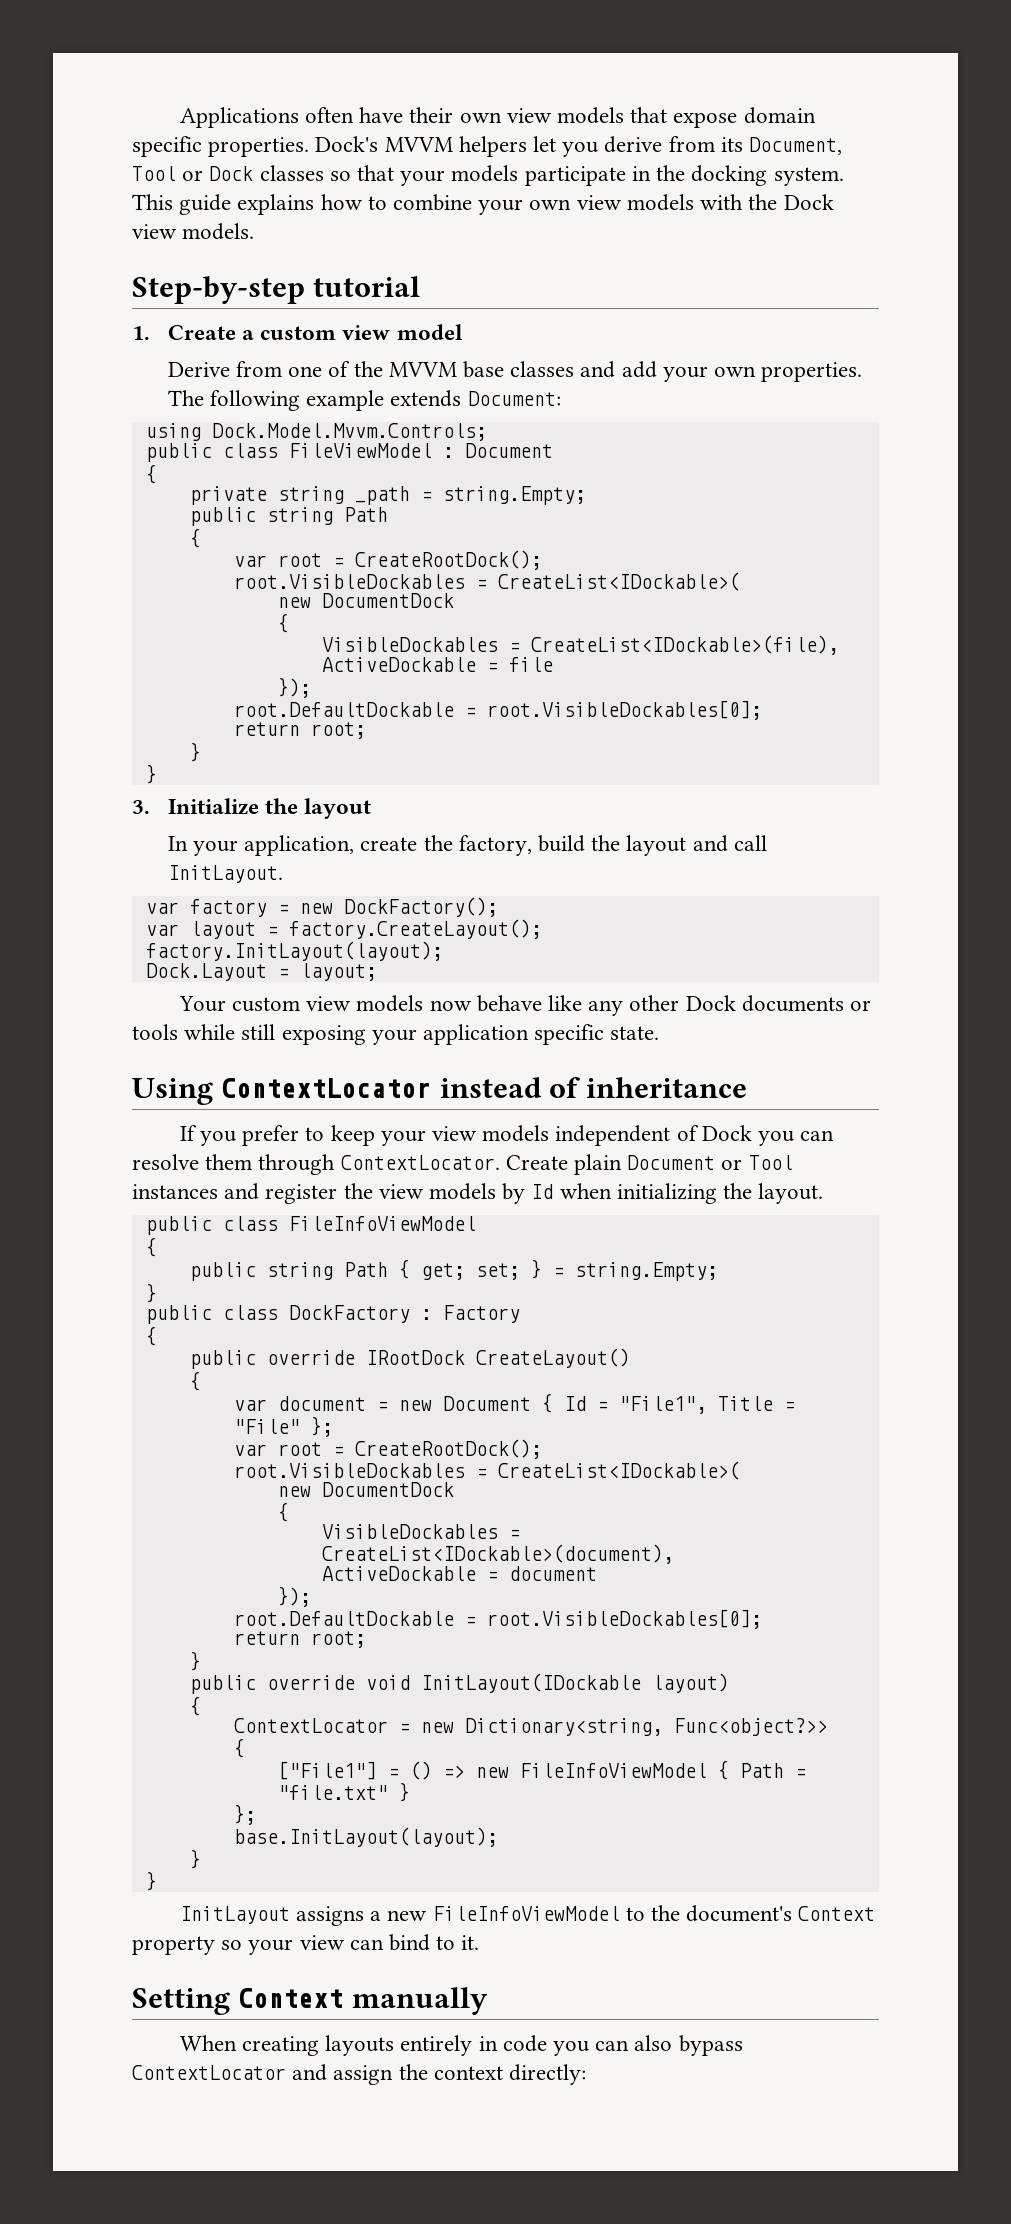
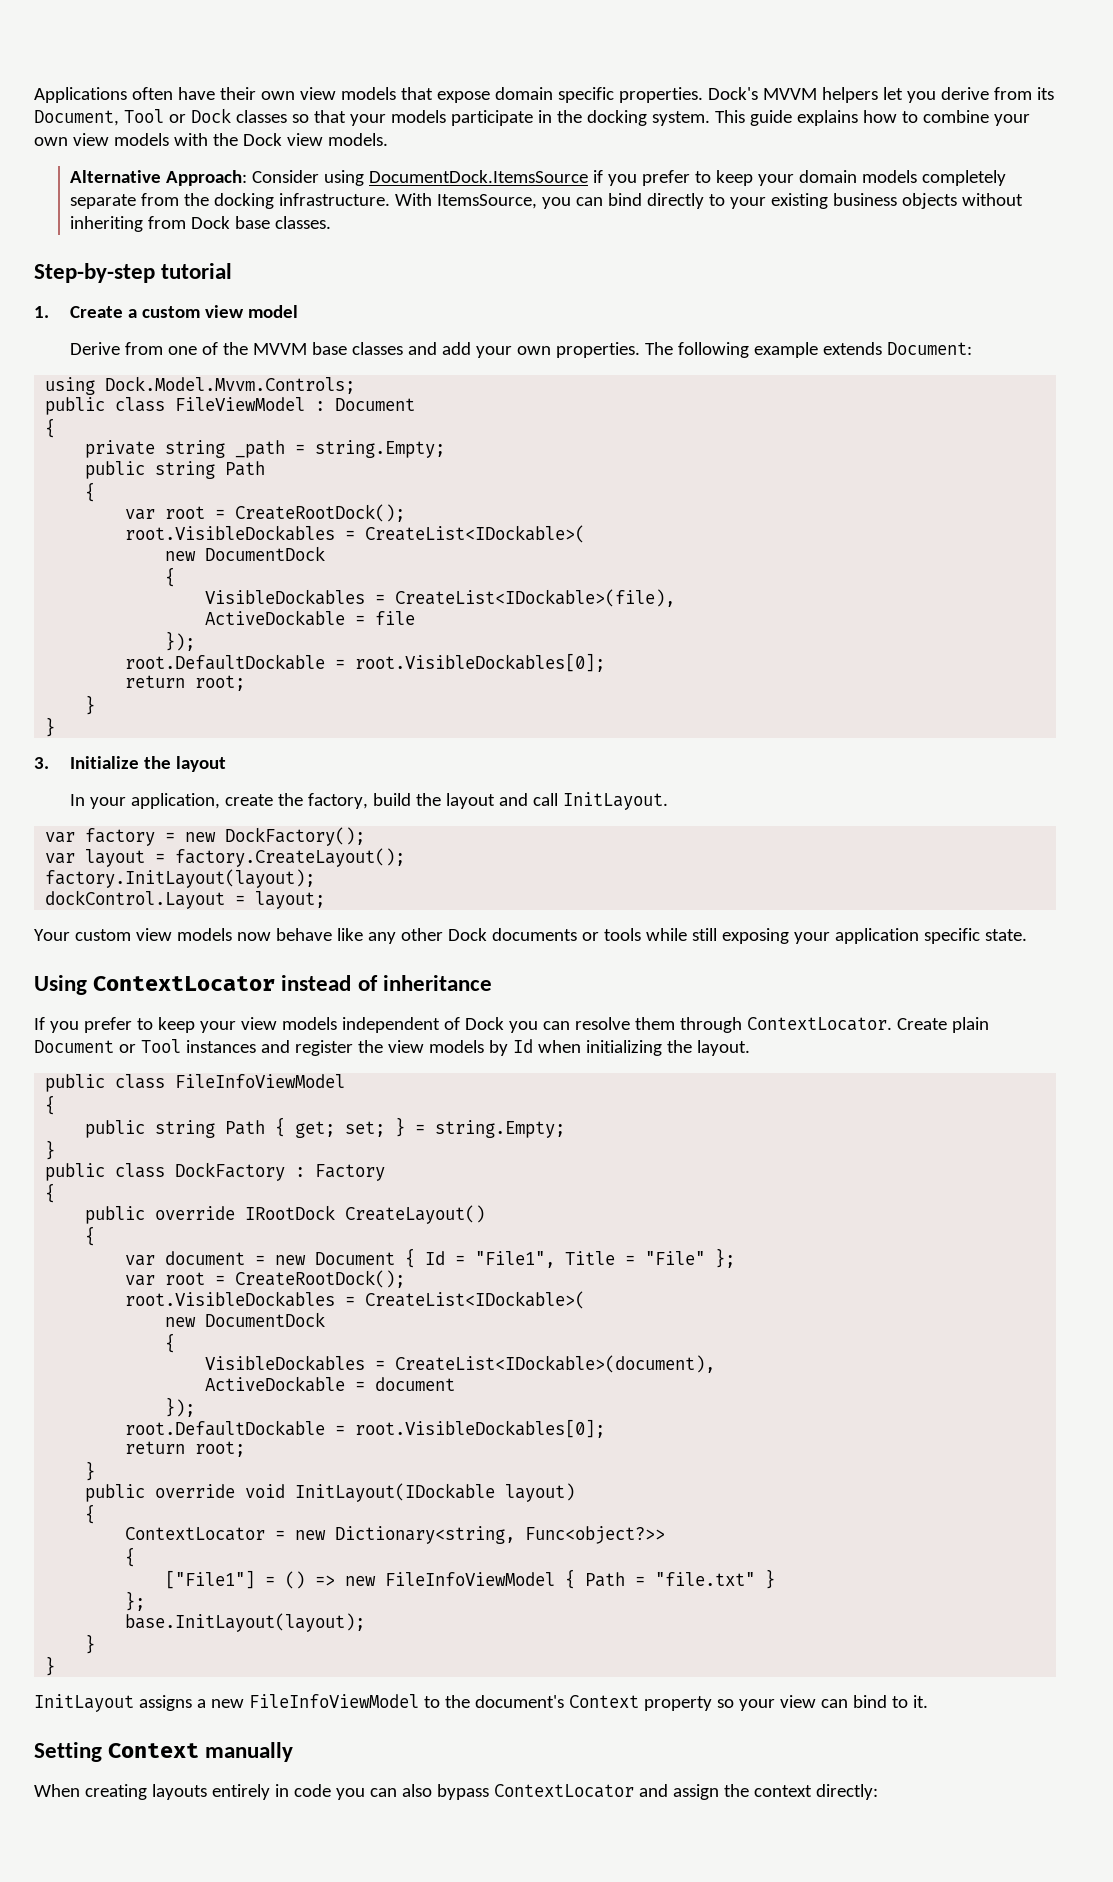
+ Alternative Approach: Consider using DocumentDock.ItemsSource if you prefer to keep your domain models completely separate from the docking infrastructure. With ItemsSource, you can bind directly to your existing business objects without inheriting from Dock base classes.
- Dock.Layout = layout;
+ dockControl.Layout = layout;

